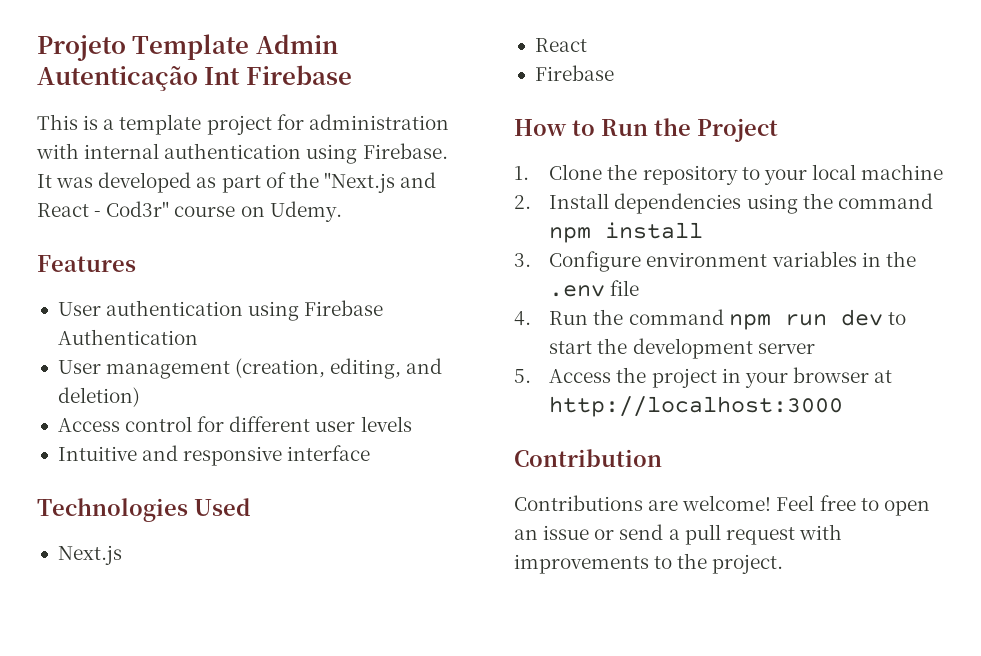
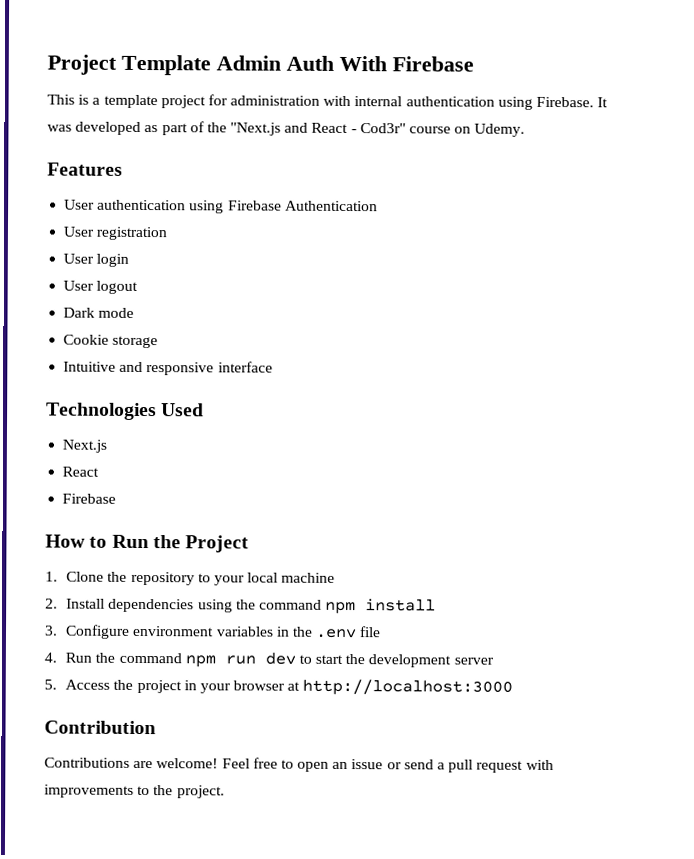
- Projeto Template Admin Autenticação Int Firebase
+ Project Template Admin Auth With Firebase
- User management (creation, editing, and deletion)
- Access control for different user levels
+ User registration
+ User login
+ User logout
+ Dark mode
+ Cookie storage

